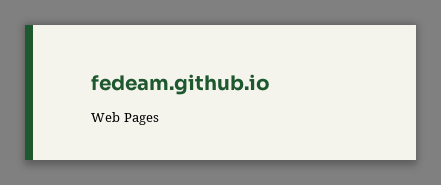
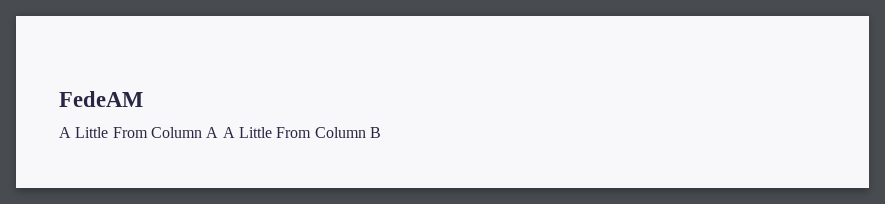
- fedeam.github.io
- Web Pages
+ FedeAM
+ A Little From Column A A Little From Column B

